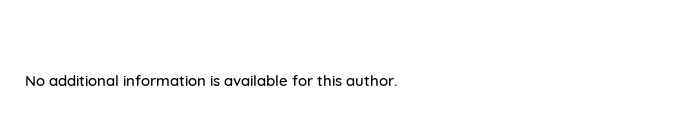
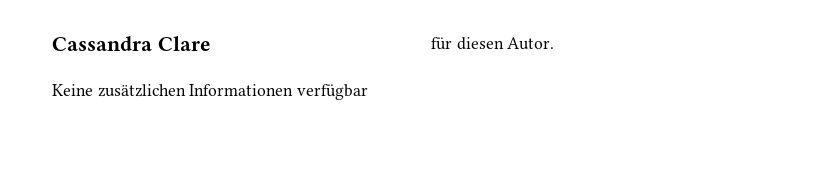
- No additional information is available for this author.
+ Cassandra Clare
+ Keine zusätzlichen Informationen verfügbar für diesen Autor.

